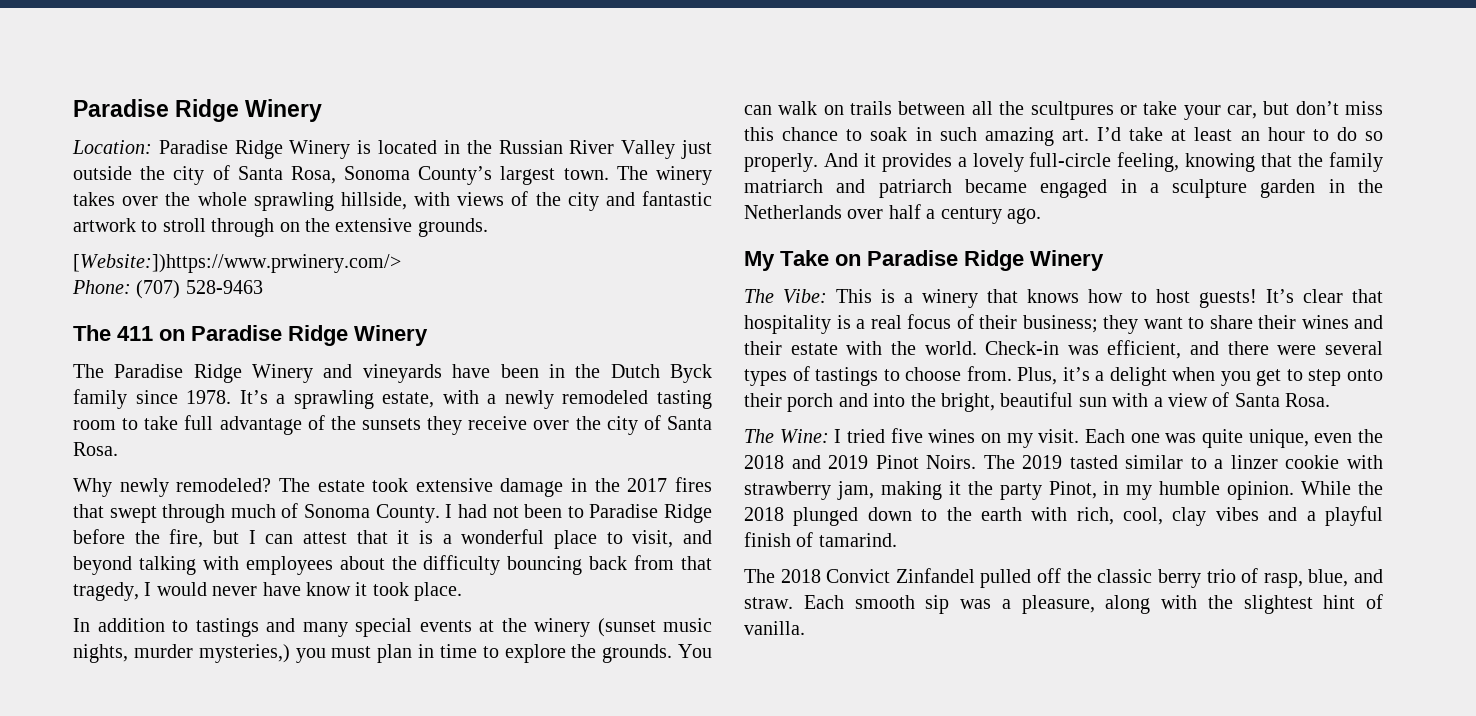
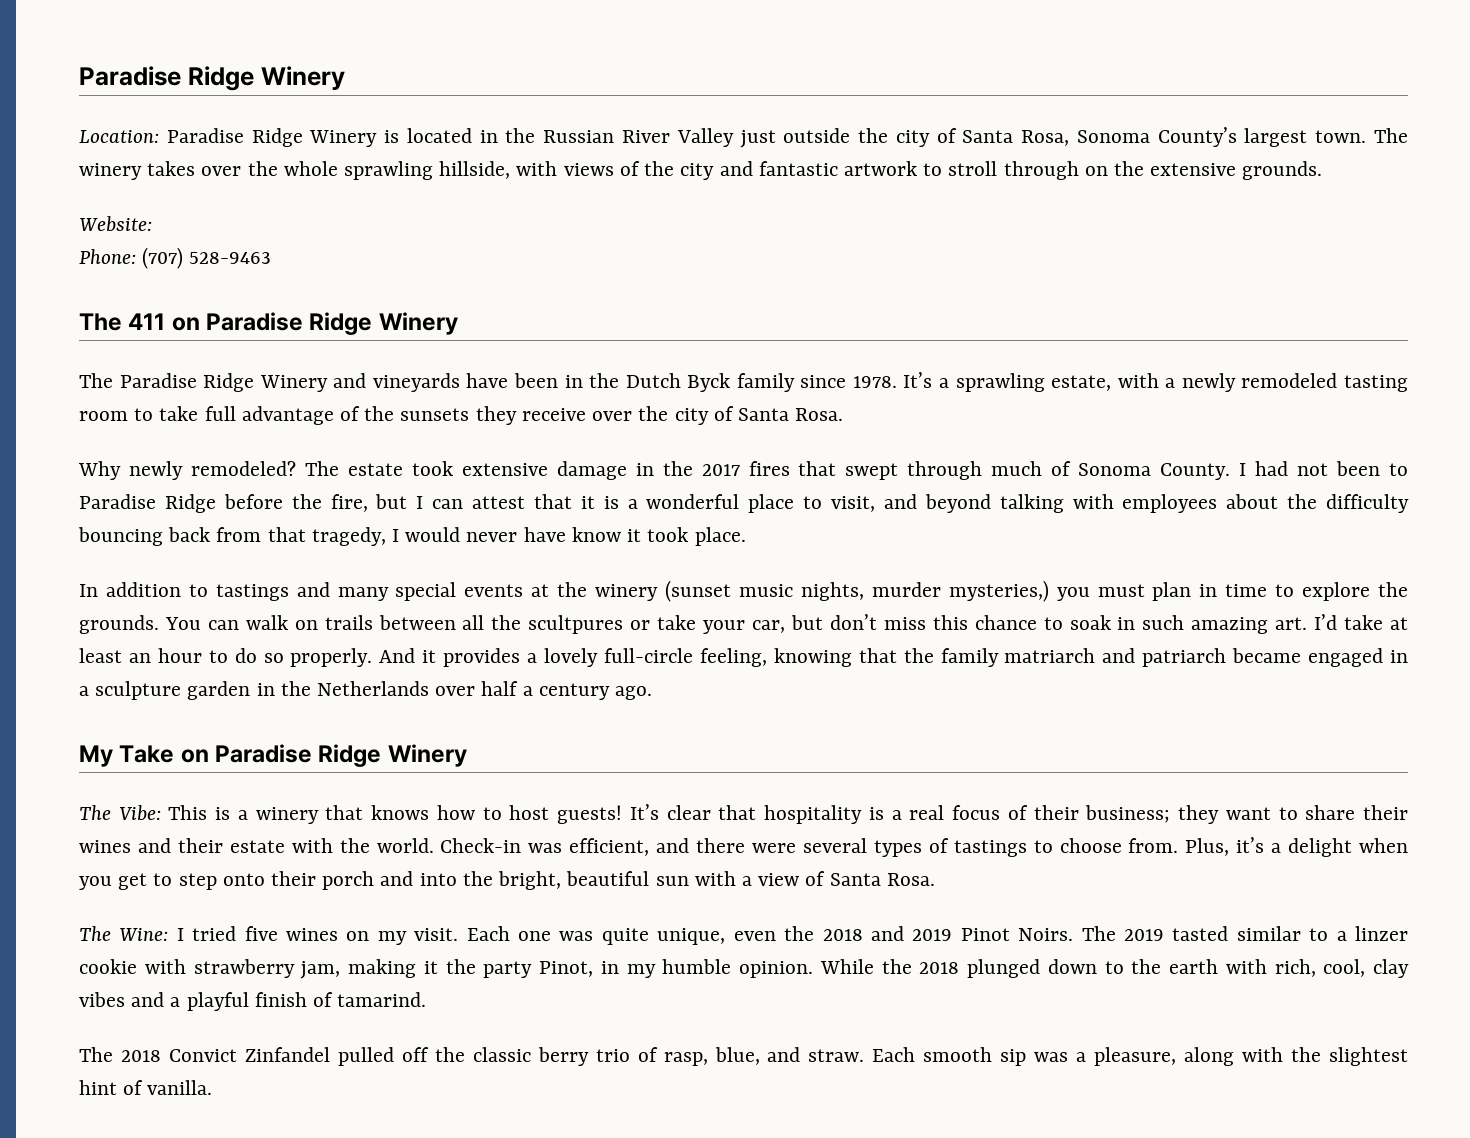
- [Website:])https://www.prwinery.com/>
+ Website:

